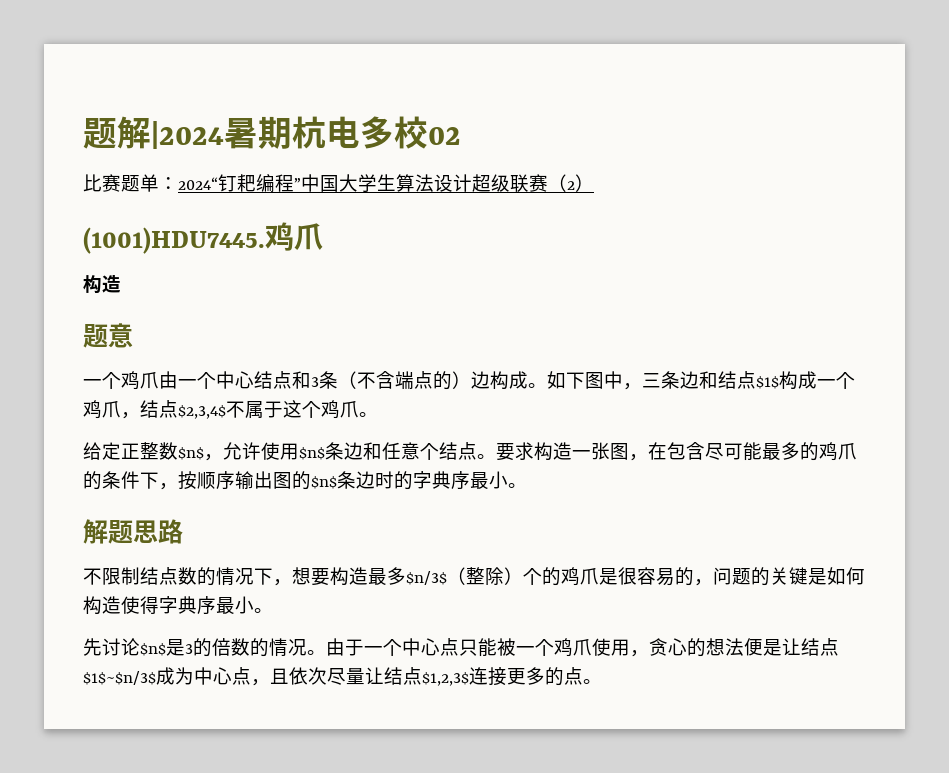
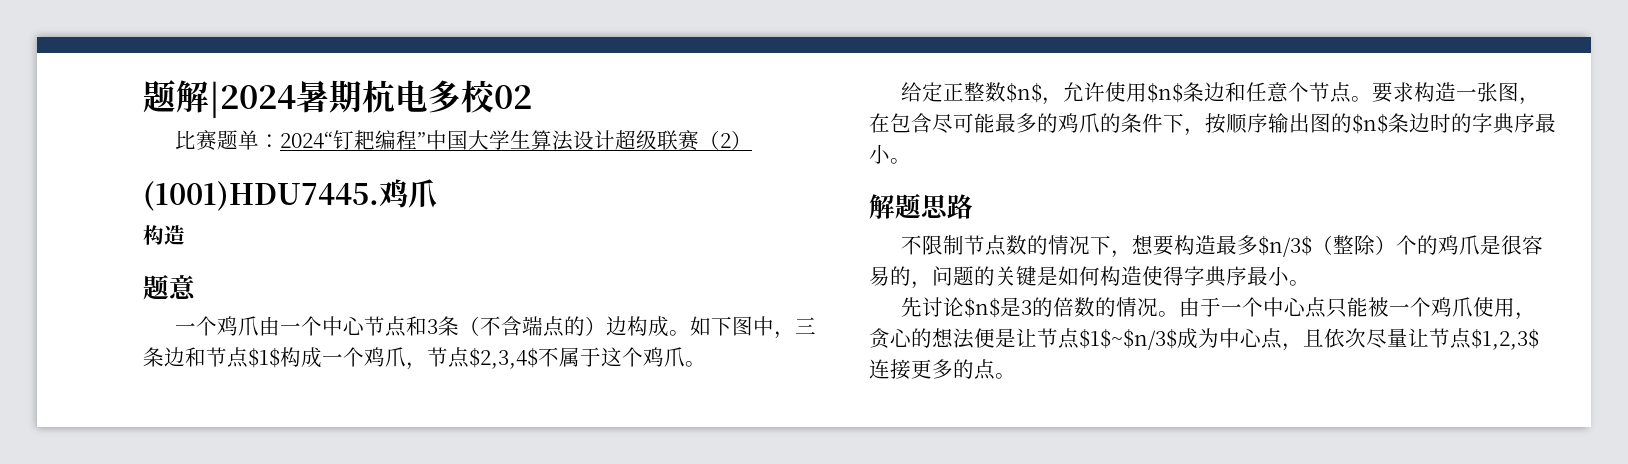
- 一个鸡爪由一个中心结点和3条（不含端点的）边构成。
+ 一个鸡爪由一个中心节点和3条（不含端点的）边构成。
- 如下图中，三条边和结点$1$构成一个鸡爪，结点$2,3,4$不属于这个鸡爪。
+ 如下图中，三条边和节点$1$构成一个鸡爪，节点$2,3,4$不属于这个鸡爪。
- 给定正整数$n$，允许使用$n$条边和任意个结点。
+ 给定正整数$n$，允许使用$n$条边和任意个节点。
- 不限制结点数的情况下，想要构造最多$n/3$（整除）个的鸡爪是很容易的，问题的关键是如何构造使得字典序最小。
+ 不限制节点数的情况下，想要构造最多$n/3$（整除）个的鸡爪是很容易的，问题的关键是如何构造使得字典序最小。
- 由于一个中心点只能被一个鸡爪使用，贪心的想法便是让结点$1$~$n/3$成为中心点，且依次尽量让结点$1,2,3$连接更多的点。
+ 由于一个中心点只能被一个鸡爪使用，贪心的想法便是让节点$1$~$n/3$成为中心点，且依次尽量让节点$1,2,3$连接更多的点。

